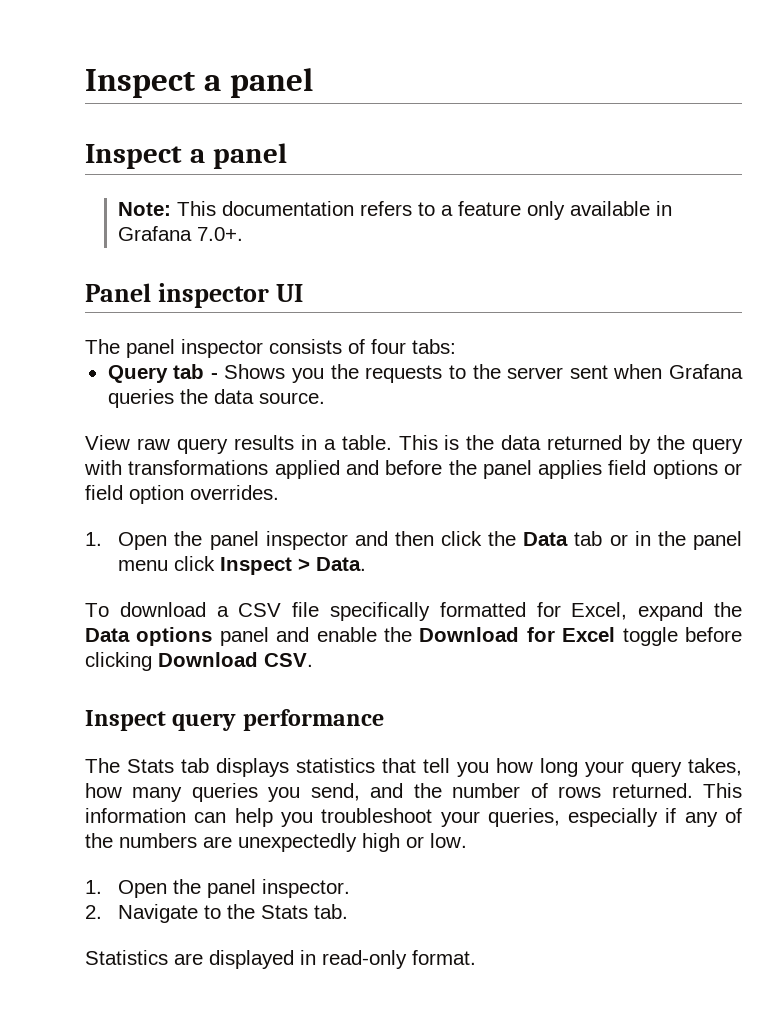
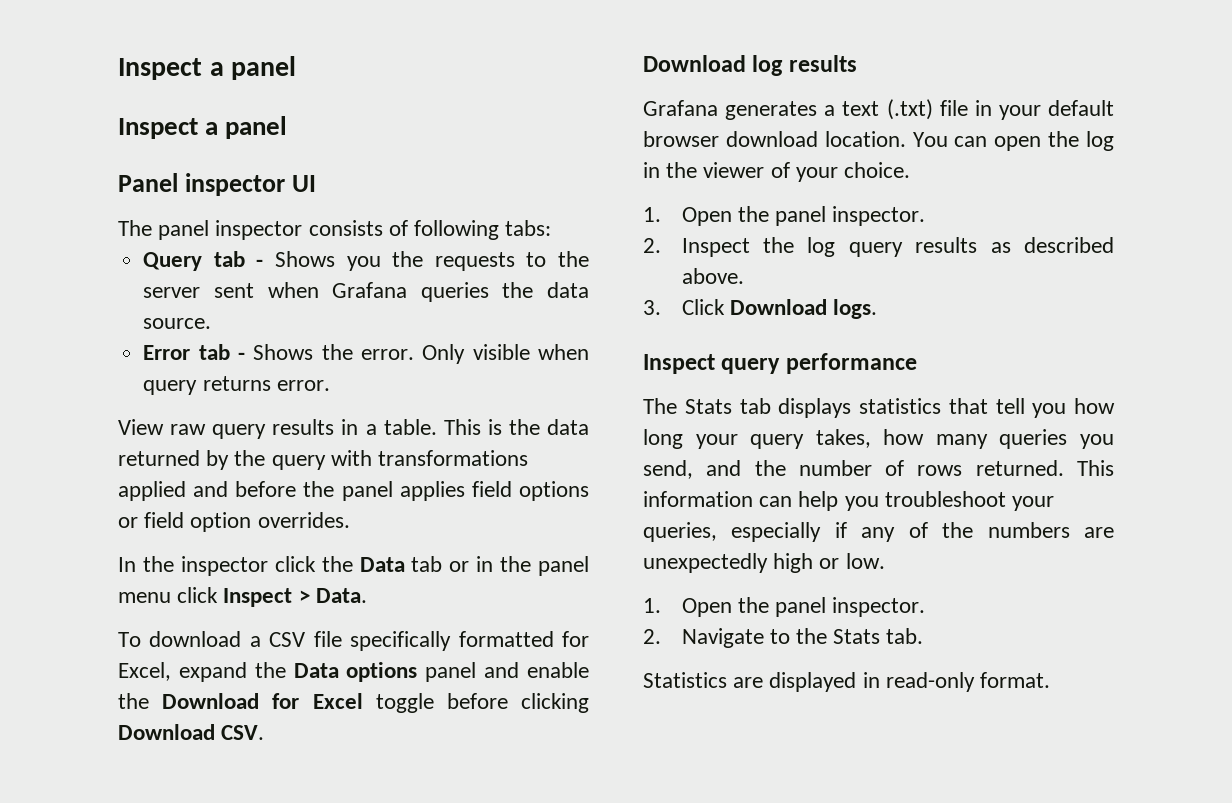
- Note: This documentation refers to a feature only available in Grafana 7.0+.
- The panel inspector consists of four tabs:
+ The panel inspector consists of following tabs:
+ Error tab - Shows the error. Only visible when query returns error.
- 1. Open the panel inspector and then click the Data tab or in the panel menu click Inspect > Data.
+ In the inspector click the Data tab or in the panel menu click Inspect > Data.
+ Download log results
+ Grafana generates a text (.txt) file in your default browser download location. You can open the log in the viewer of your choice.
+ 1. Open the panel inspector.
+ 2. Inspect the log query results as described above.
+ 3. Click Download logs.

